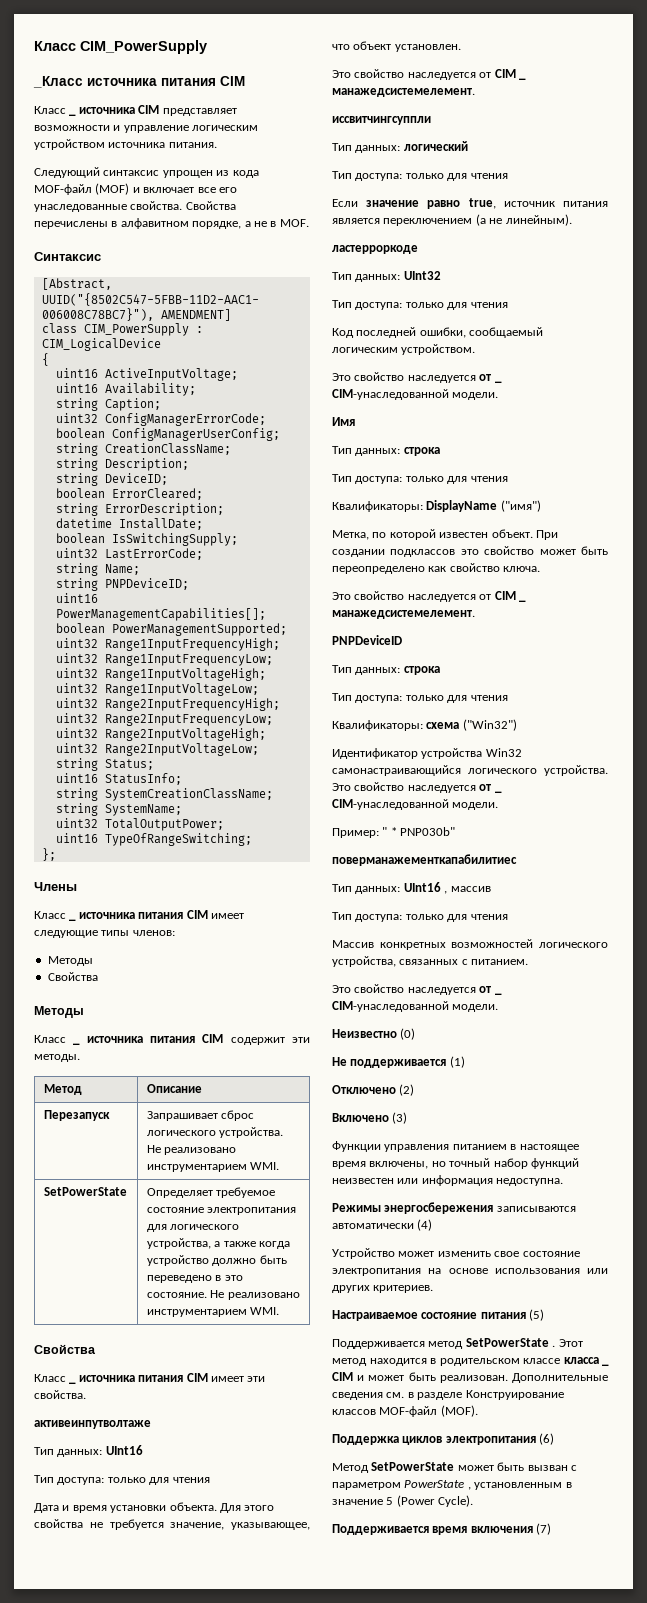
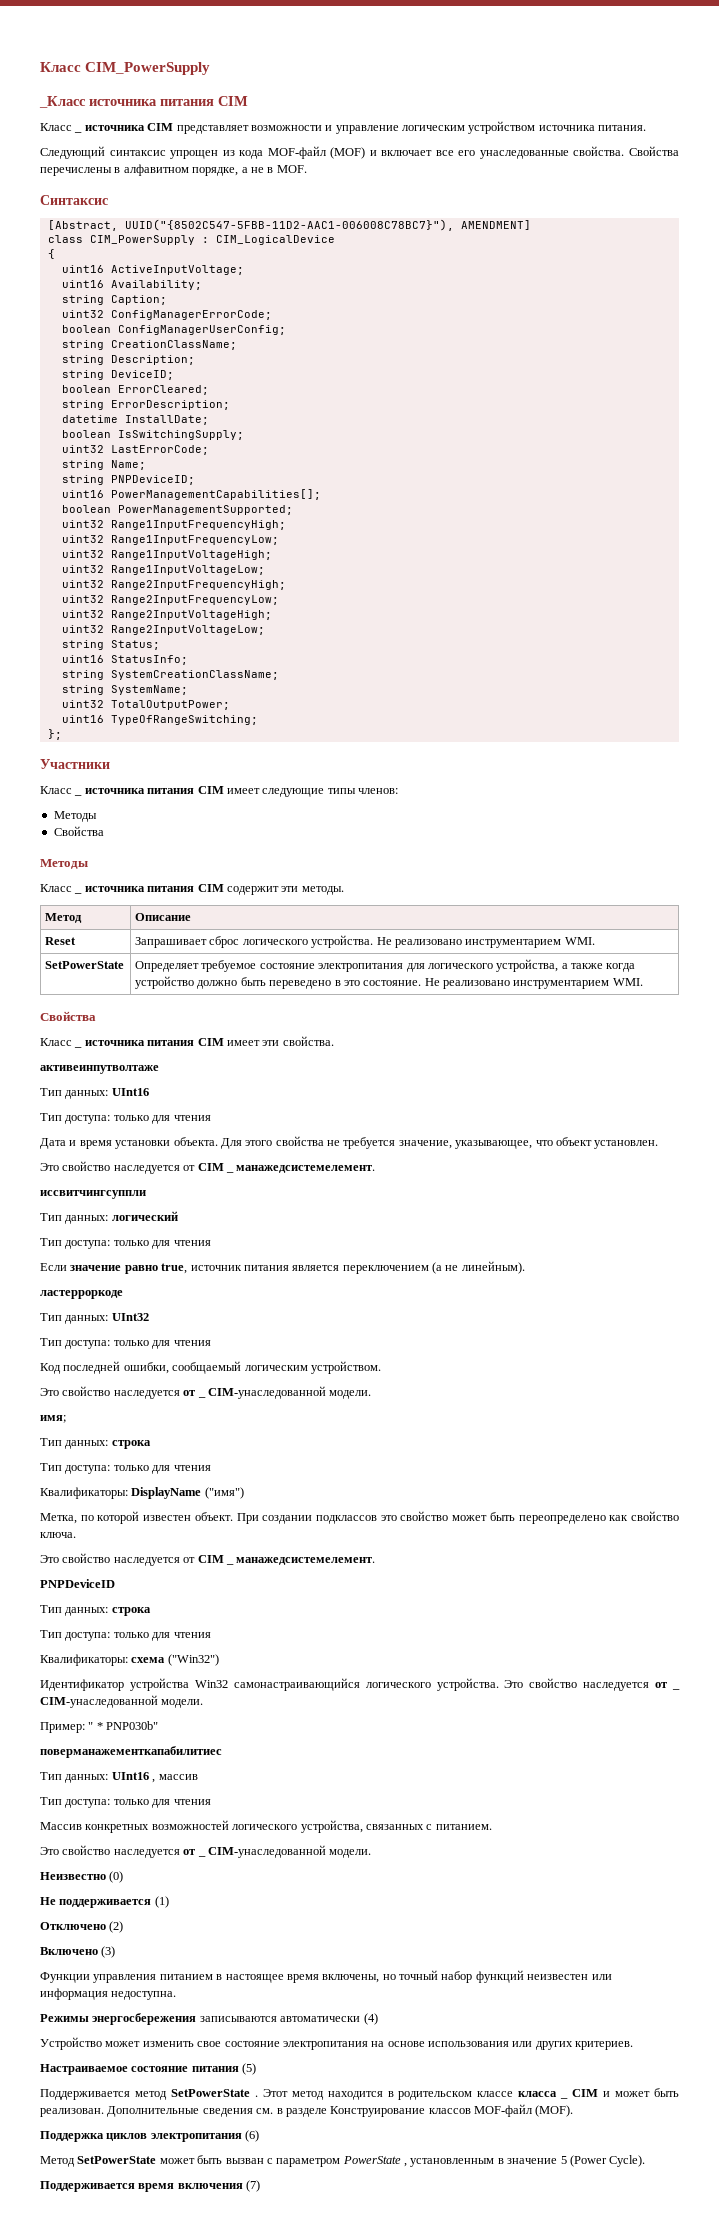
- Члены
+ Участники
- Перезапуск | Запрашивает сброс логического устройства. Не реализовано инструментарием WMI.
+ Reset | Запрашивает сброс логического устройства. Не реализовано инструментарием WMI.
- Имя
+ имя;

